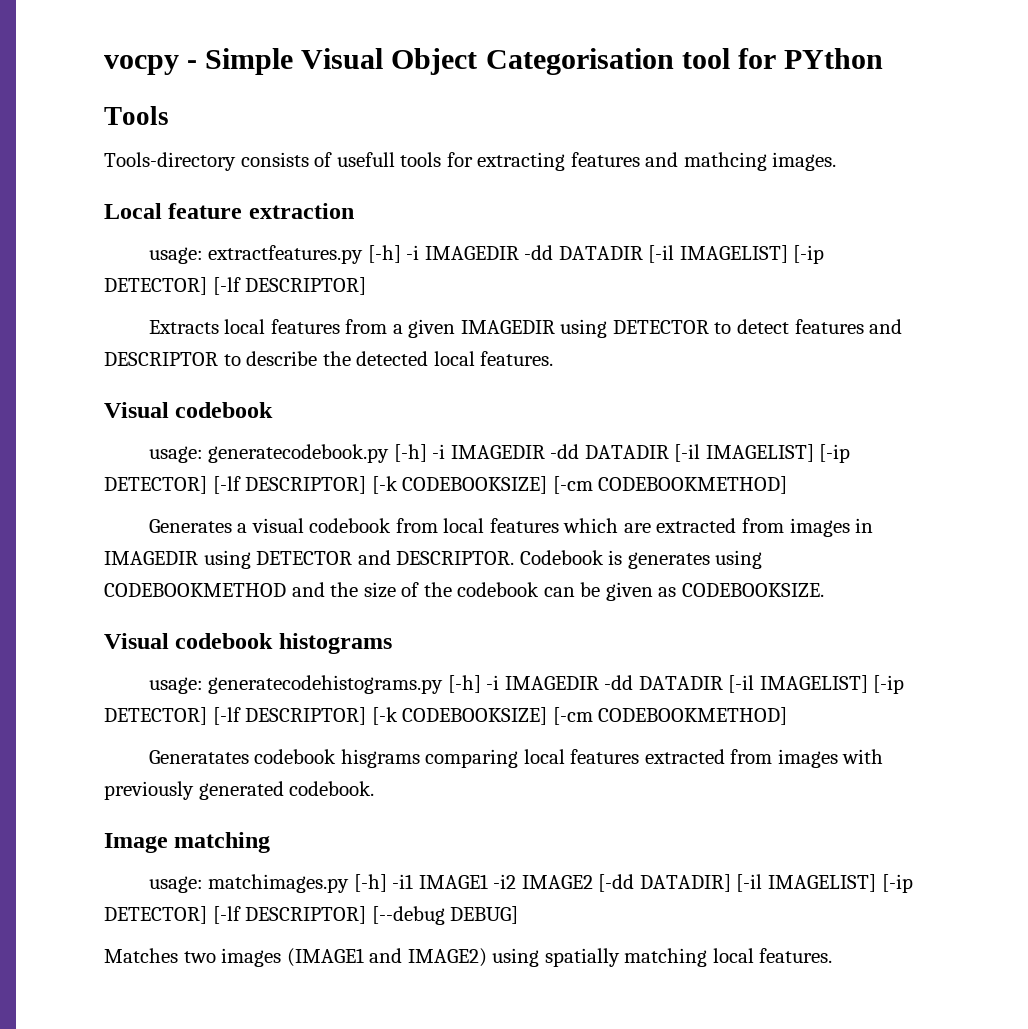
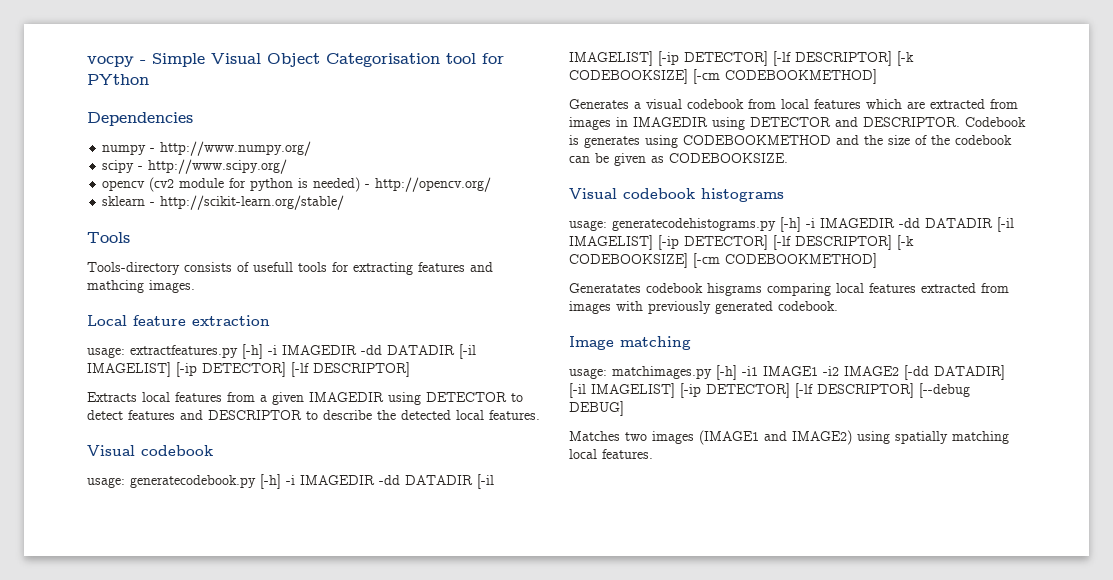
+ Dependencies
+ numpy - http://www.numpy.org/
+ scipy - http://www.scipy.org/
+ opencv (cv2 module for python is needed) - http://opencv.org/
+ sklearn - http://scikit-learn.org/stable/

